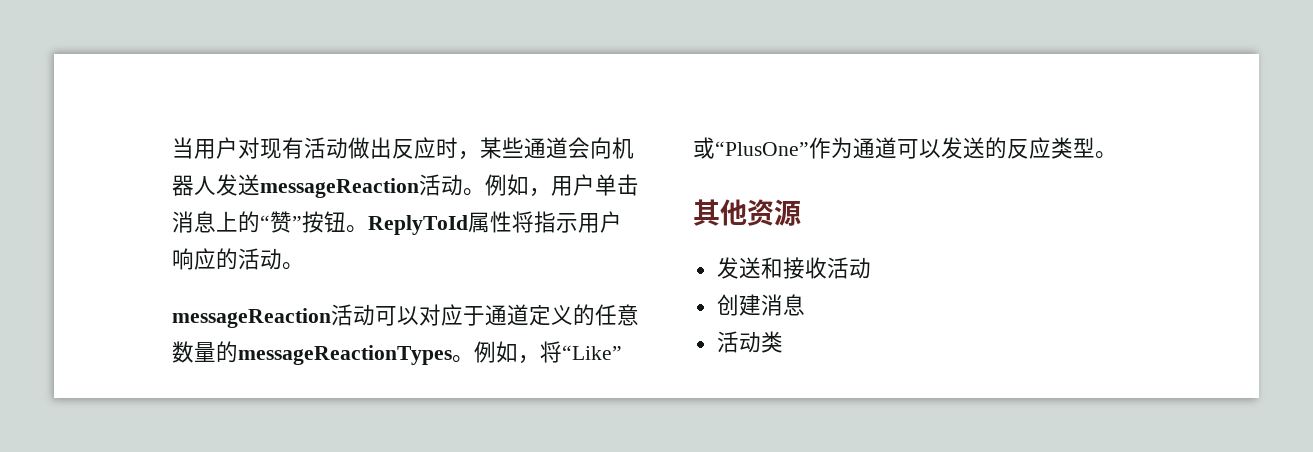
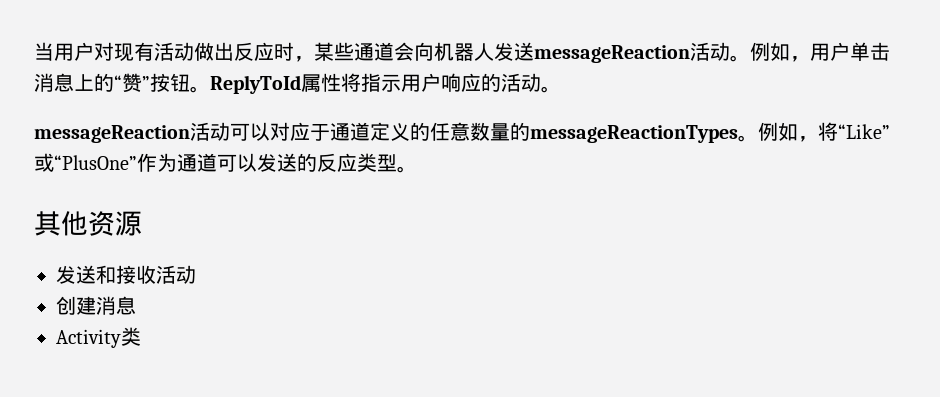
- 活动类
+ Activity类

